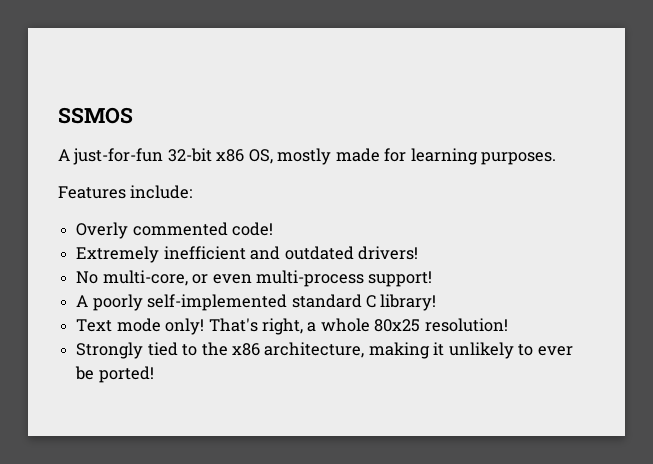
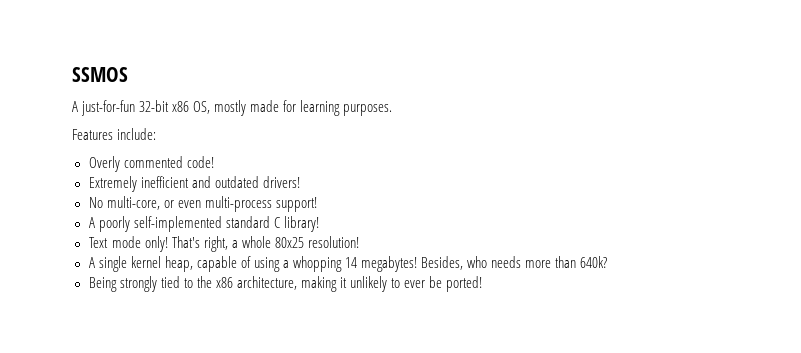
- Strongly tied to the x86 architecture, making it unlikely to ever be ported!
+ A single kernel heap, capable of using a whopping 14 megabytes! Besides, who needs more than 640k?
+ Being strongly tied to the x86 architecture, making it unlikely to ever be ported!

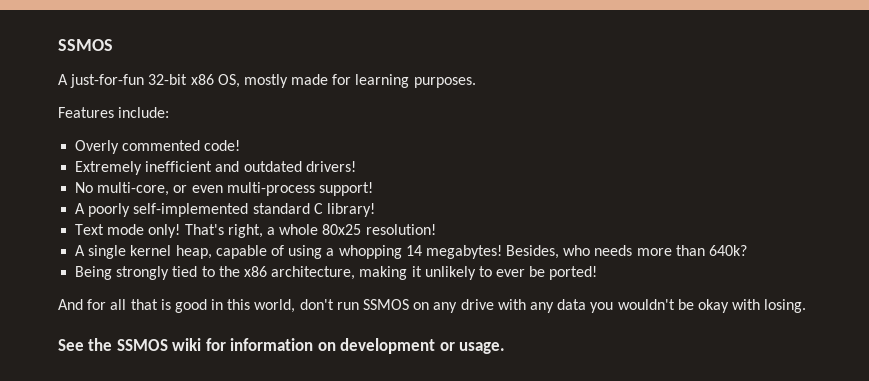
+ And for all that is good in this world, don't run SSMOS on any drive with any data you wouldn't be okay with losing.
+ See the SSMOS wiki for information on development or usage.

